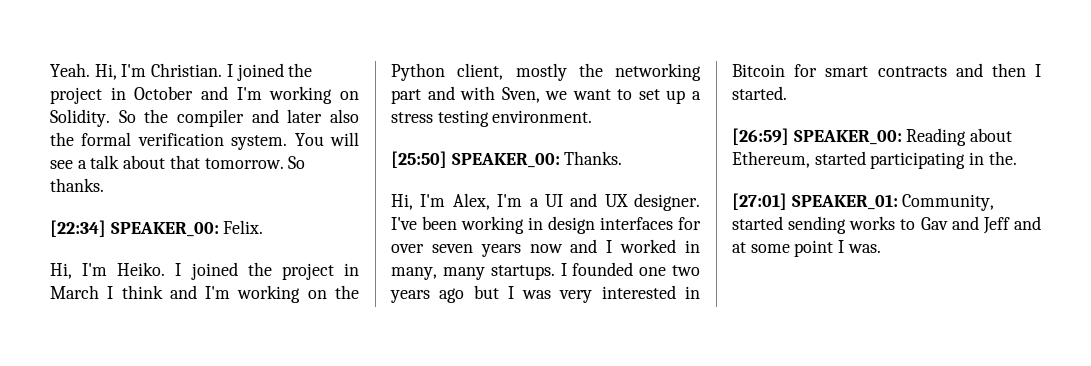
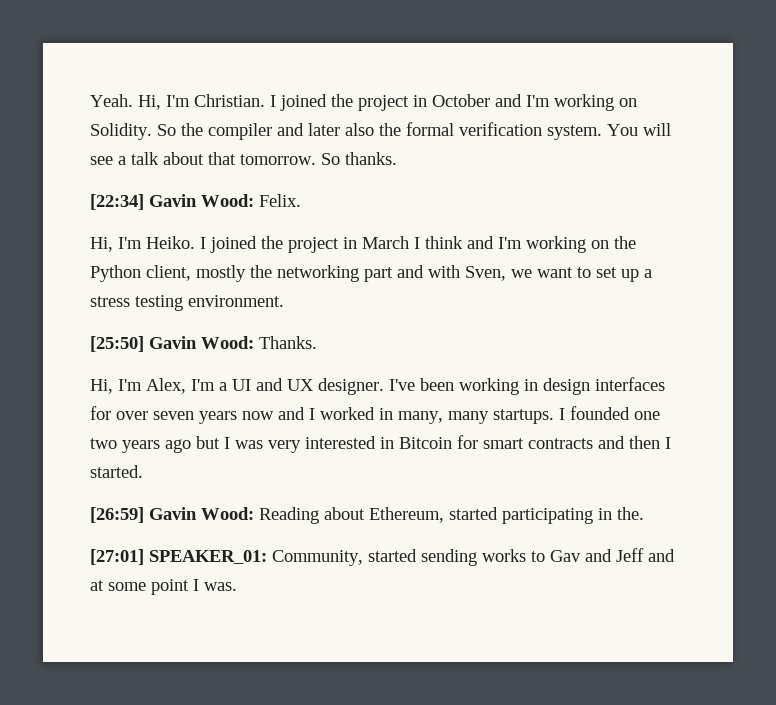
- [22:34] SPEAKER_00: Felix.
+ [22:34] Gavin Wood: Felix.
- [25:50] SPEAKER_00: Thanks.
+ [25:50] Gavin Wood: Thanks.
- [26:59] SPEAKER_00: Reading about Ethereum, started participating in the.
+ [26:59] Gavin Wood: Reading about Ethereum, started participating in the.

